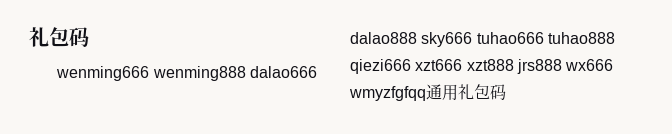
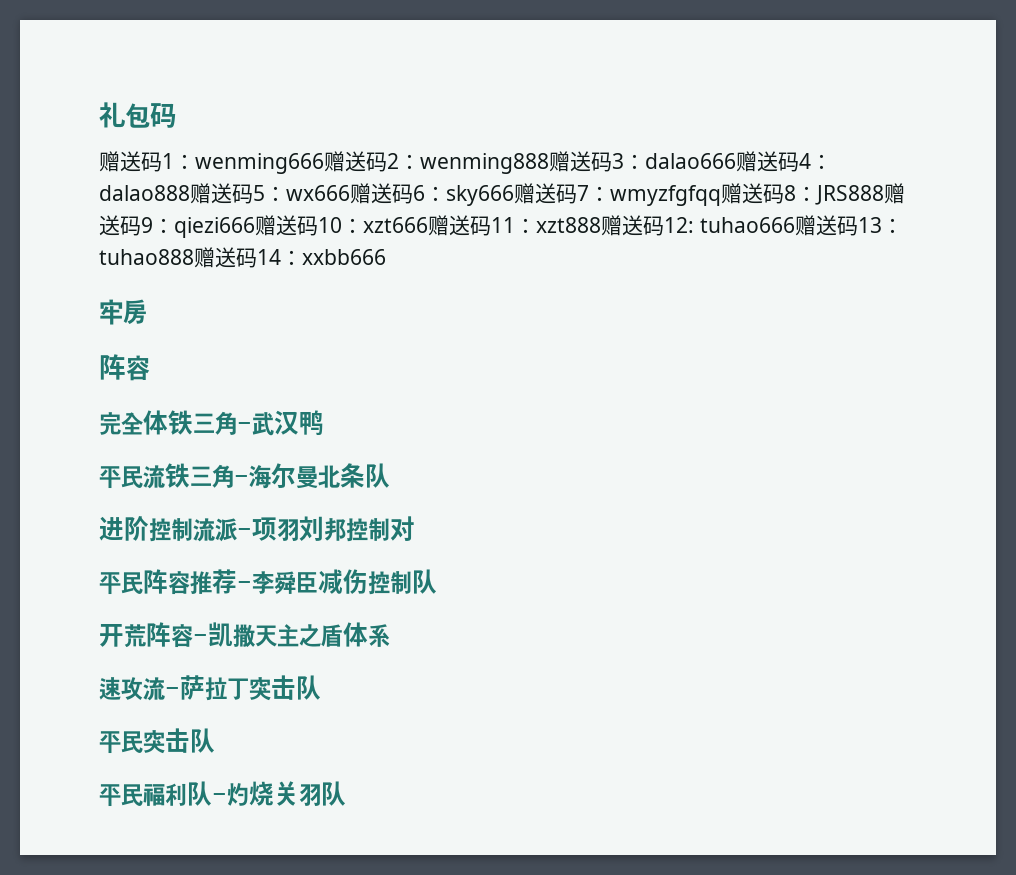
- wenming666 wenming888 dalao666 dalao888 sky666 tuhao666 tuhao888 qiezi666 xzt666 xzt888 jrs888 wx666 wmyzfgfqq通用礼包码
+ 赠送码1：wenming666赠送码2：wenming888赠送码3：dalao666赠送码4：dalao888赠送码5：wx666赠送码6：sky666赠送码7：wmyzfgfqq赠送码8：JRS888赠送码9：qiezi666赠送码10：xzt666赠送码11：xzt888赠送码12: tuhao666赠送码13：tuhao888赠送码14：xxbb666
+ 牢房
+ 阵容
+ 完全体铁三角-武汉鸭
+ 平民流铁三角-海尔曼北条队
+ 进阶控制流派-项羽刘邦控制对
+ 平民阵容推荐-李舜臣减伤控制队
+ 开荒阵容-凯撒天主之盾体系
+ 速攻流-萨拉丁突击队
+ 平民突击队
+ 平民福利队-灼烧关羽队

